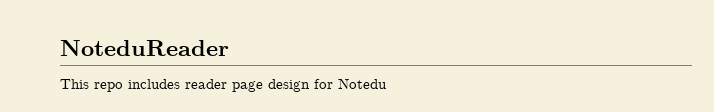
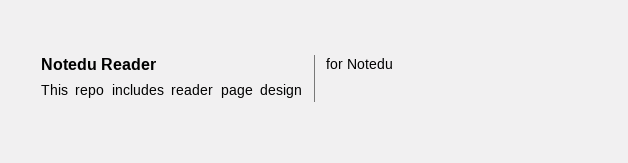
- NoteduReader
+ Notedu Reader

